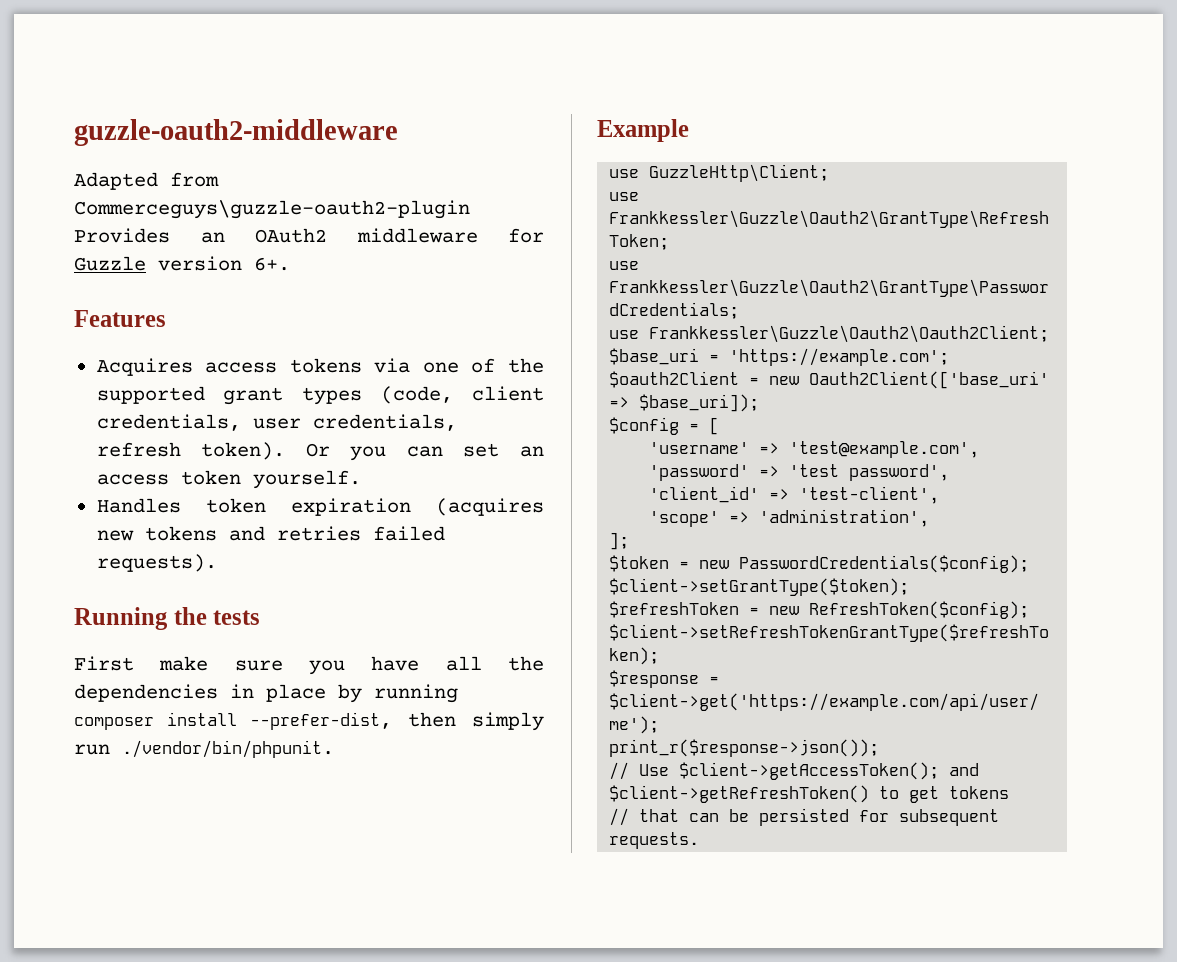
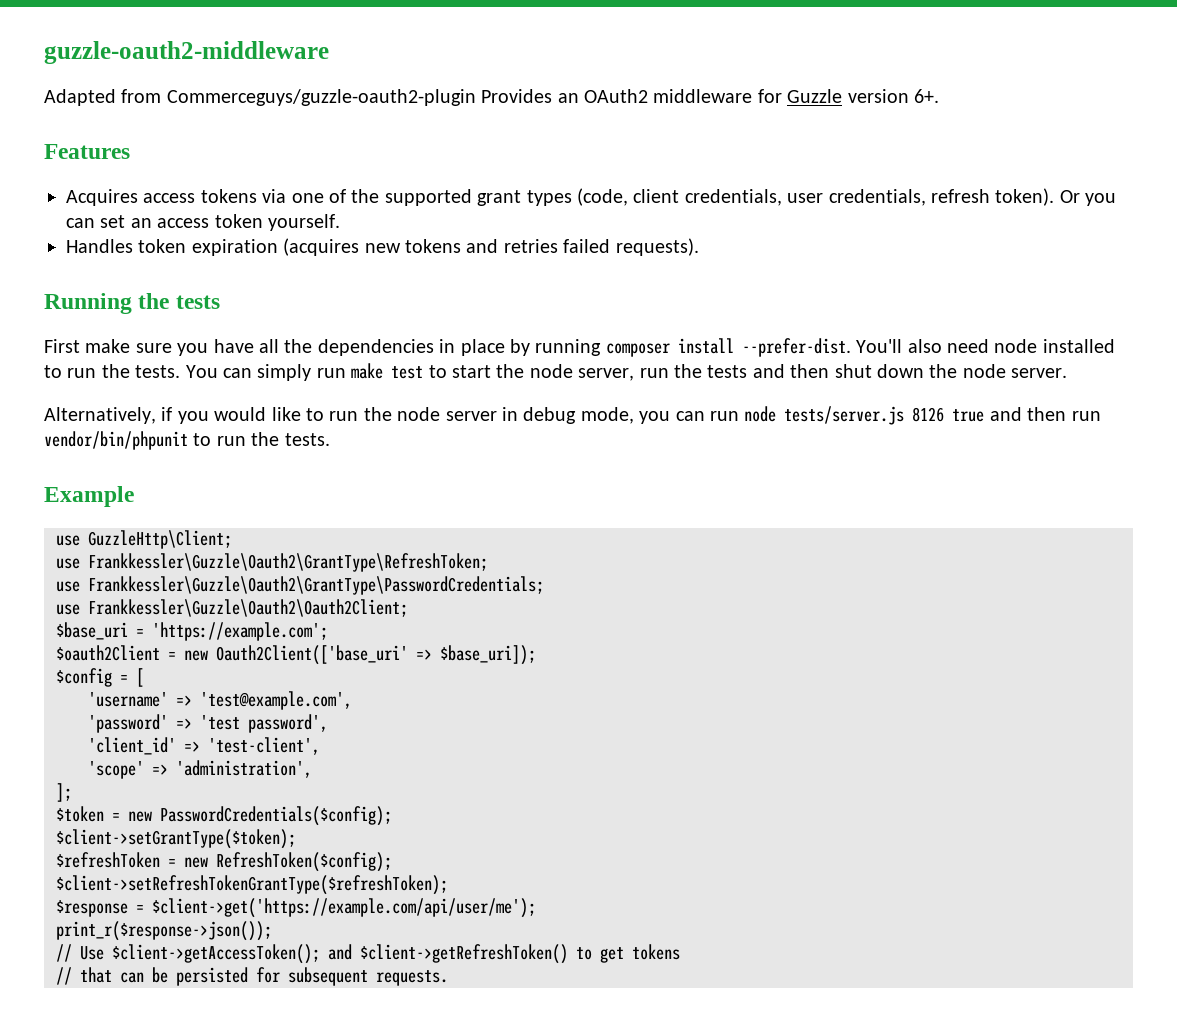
- Adapted from Commerceguys\guzzle-oauth2-plugin Provides an OAuth2 middleware for Guzzle version 6+.
+ Adapted from Commerceguys/guzzle-oauth2-plugin Provides an OAuth2 middleware for Guzzle version 6+.
- First make sure you have all the dependencies in place by running composer install --prefer-dist, then simply run ./vendor/bin/phpunit.
+ First make sure you have all the dependencies in place by running composer install --prefer-dist. You'll also need node installed to run the tests. You can simply run make test to start the node server, run the tests and then shut down the node server.
+ Alternatively, if you would like to run the node server in debug mode, you can run node tests/server.js 8126 true and then run vendor/bin/phpunit to run the tests.

